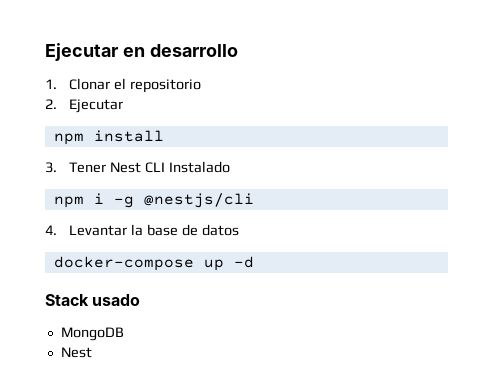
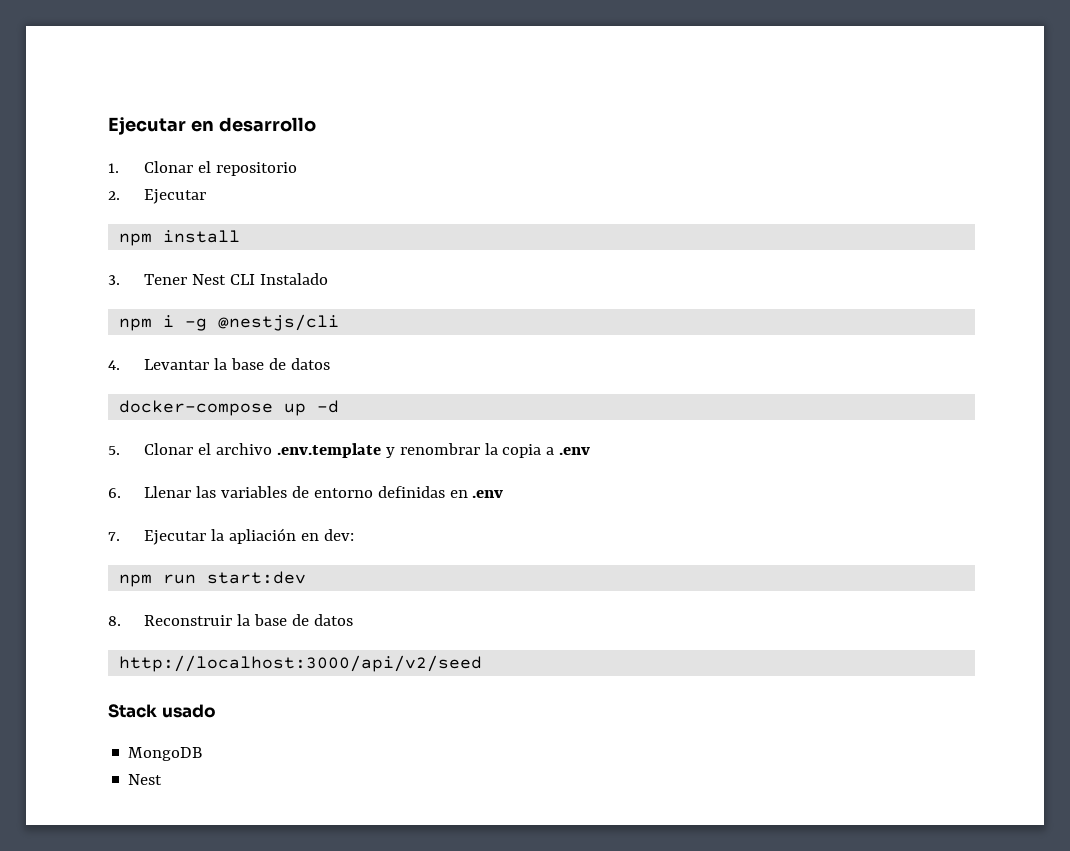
+ 5. Clonar el archivo .env.template y renombrar la copia a .env
+ 6. Llenar las variables de entorno definidas en .env
+ 7. Ejecutar la apliación en dev:
+ npm run start:dev
+ 8. Reconstruir la base de datos
+ http://localhost:3000/api/v2/seed

